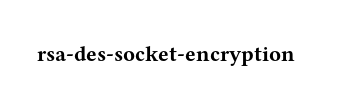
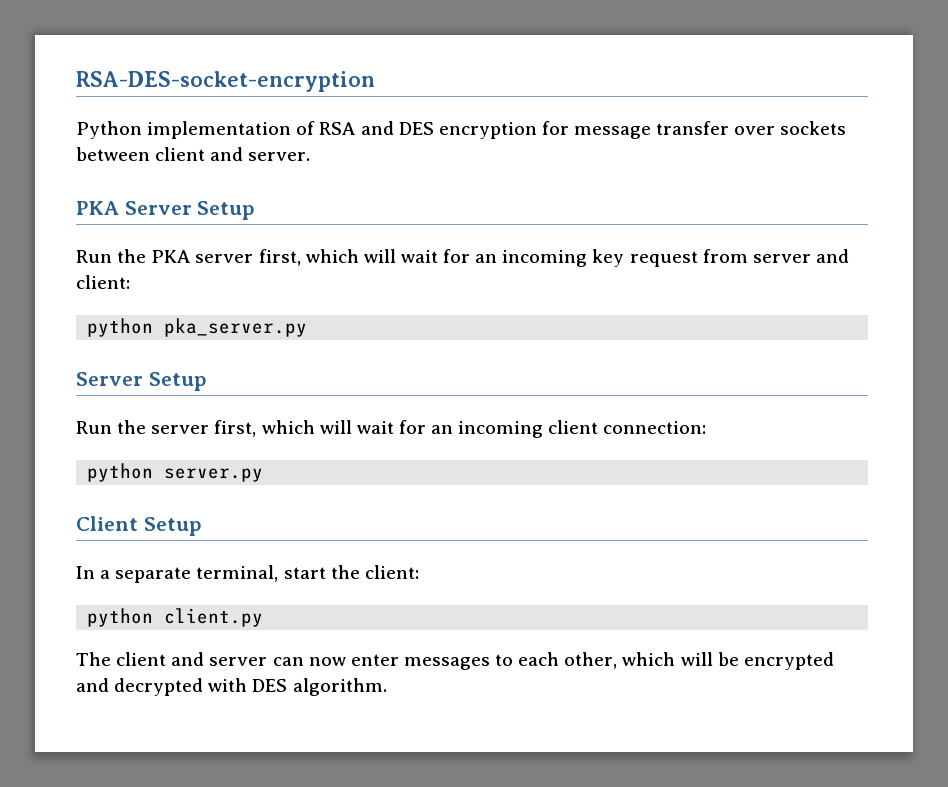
- rsa-des-socket-encryption
+ RSA-DES-socket-encryption
+ Python implementation of RSA and DES encryption for message transfer over sockets between client and server.
+ PKA Server Setup
+ Run the PKA server first, which will wait for an incoming key request from server and client:
+ python pka_server.py
+ Server Setup
+ Run the server first, which will wait for an incoming client connection:
+ python server.py
+ Client Setup
+ In a separate terminal, start the client:
+ python client.py
+ The client and server can now enter messages to each other, which will be encrypted and decrypted with DES algorithm.

